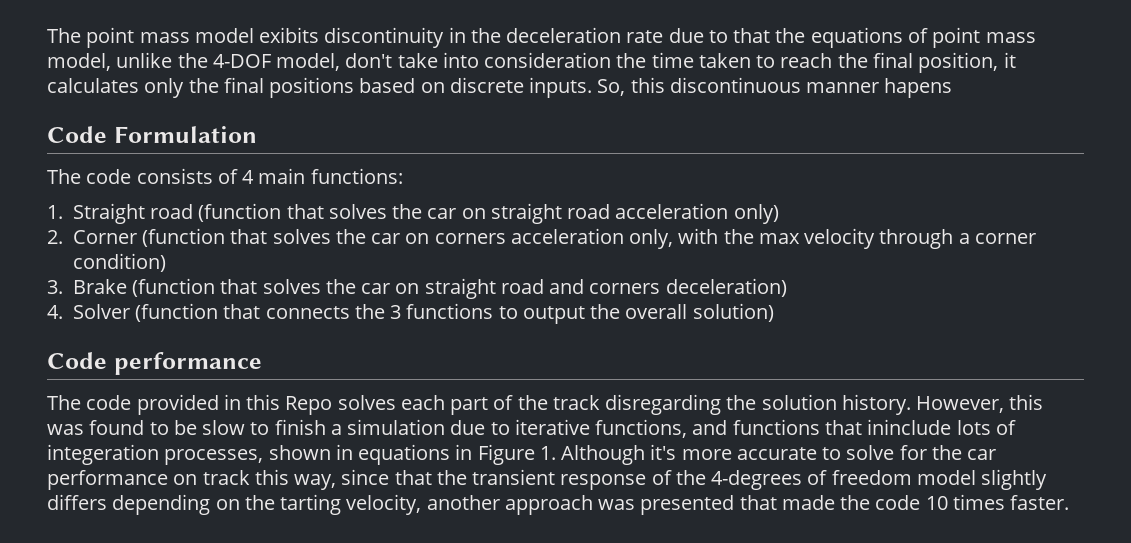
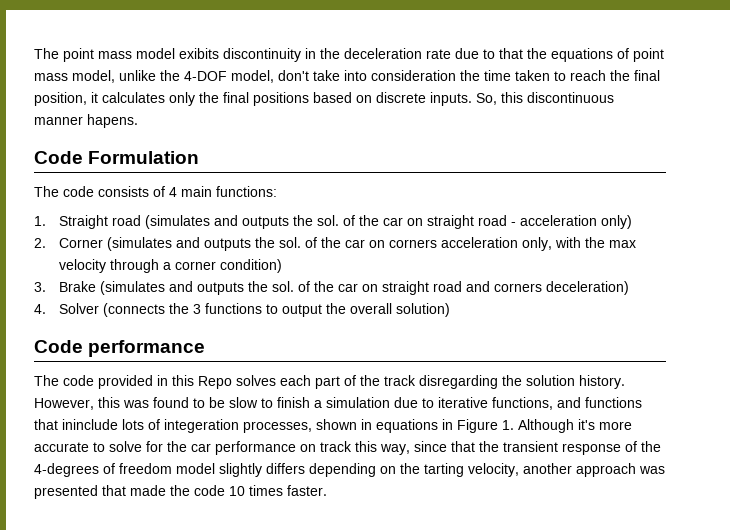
- So, this discontinuous manner hapens
+ So, this discontinuous manner hapens.
- 1. Straight road (function that solves the car on straight road acceleration only)
+ 1. Straight road (simulates and outputs the sol. of the car on straight road - acceleration only)
- 2. Corner (function that solves the car on corners acceleration only, with the max velocity through a corner condition)
+ 2. Corner (simulates and outputs the sol. of the car on corners acceleration only, with the max velocity through a corner condition)
- 3. Brake (function that solves the car on straight road and corners deceleration)
+ 3. Brake (simulates and outputs the sol. of the car on straight road and corners deceleration)
- 4. Solver (function that connects the 3 functions to output the overall solution)
+ 4. Solver (connects the 3 functions to output the overall solution)

